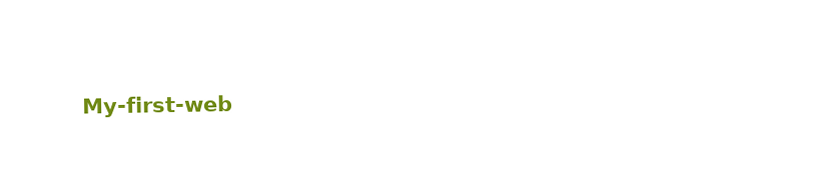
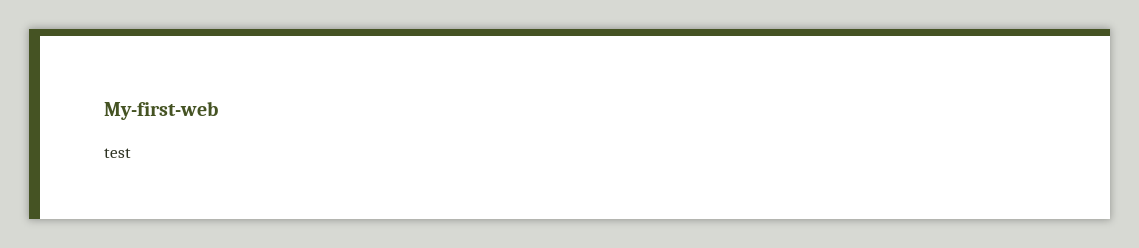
+ test

